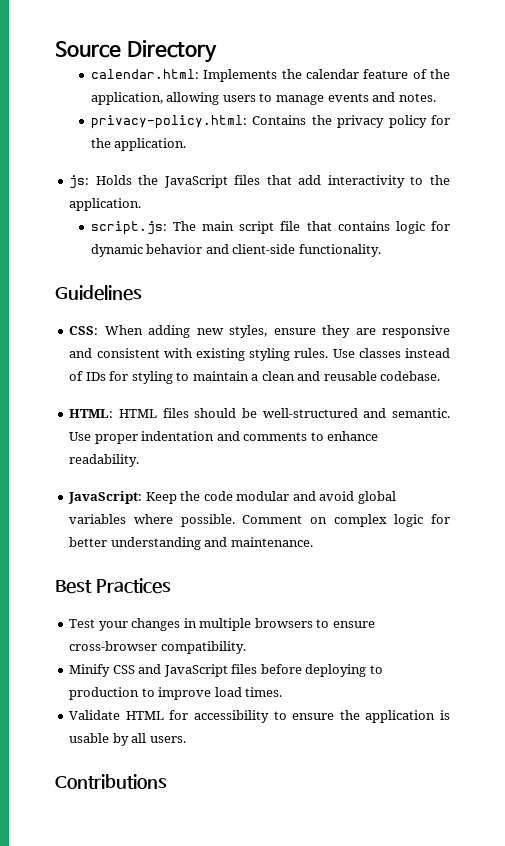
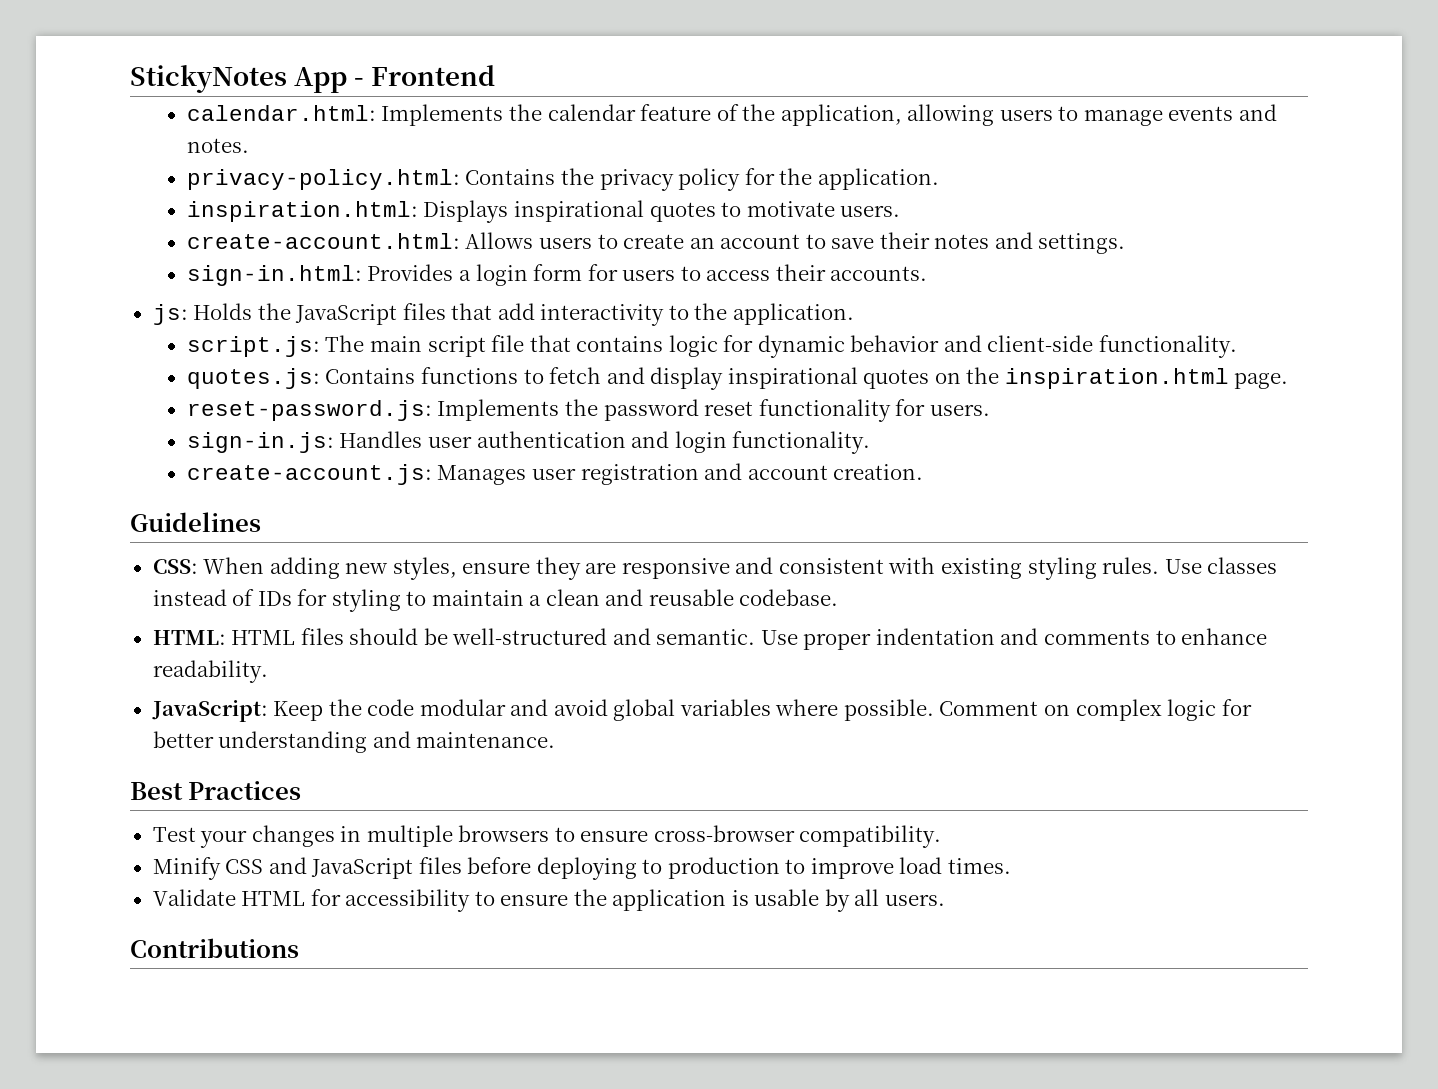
- Source Directory
+ StickyNotes App - Frontend
+ inspiration.html: Displays inspirational quotes to motivate users.
+ create-account.html: Allows users to create an account to save their notes and settings.
+ sign-in.html: Provides a login form for users to access their accounts.
+ quotes.js: Contains functions to fetch and display inspirational quotes on the inspiration.html page.
+ reset-password.js: Implements the password reset functionality for users.
+ sign-in.js: Handles user authentication and login functionality.
+ create-account.js: Manages user registration and account creation.

